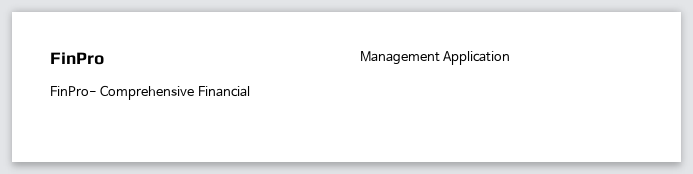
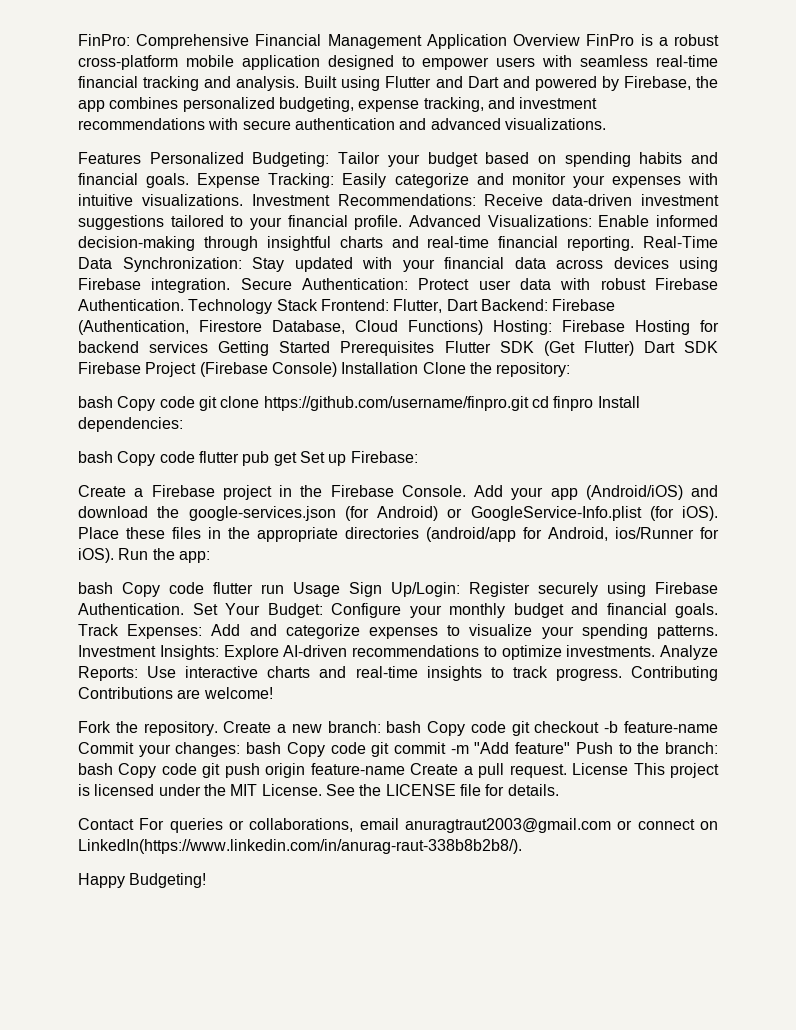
- FinPro
- FinPro- Comprehensive Financial Management Application
+ FinPro: Comprehensive Financial Management Application Overview FinPro is a robust cross-platform mobile application designed to empower users with seamless real-time financial tracking and analysis. Built using Flutter and Dart and powered by Firebase, the app combines personalized budgeting, expense tracking, and investment recommendations with secure authentication and advanced visualizations.
+ Features Personalized Budgeting: Tailor your budget based on spending habits and financial goals. Expense Tracking: Easily categorize and monitor your expenses with intuitive visualizations. Investment Recommendations: Receive data-driven investment suggestions tailored to your financial profile. Advanced Visualizations: Enable informed decision-making through insightful charts and real-time financial reporting. Real-Time Data Synchronization: Stay updated with your financial data across devices using Firebase integration. Secure Authentication: Protect user data with robust Firebase Authentication. Technology Stack Frontend: Flutter, Dart Backend: Firebase (Authentication, Firestore Database, Cloud Functions) Hosting: Firebase Hosting for backend services Getting Started Prerequisites Flutter SDK (Get Flutter) Dart SDK Firebase Project (Firebase Console) Installation Clone the repository:
+ bash Copy code git clone https://github.com/username/finpro.git cd finpro Install dependencies:
+ bash Copy code flutter pub get Set up Firebase:
+ Create a Firebase project in the Firebase Console. Add your app (Android/iOS) and download the google-services.json (for Android) or GoogleService-Info.plist (for iOS). Place these files in the appropriate directories (android/app for Android, ios/Runner for iOS). Run the app:
+ bash Copy code flutter run Usage Sign Up/Login: Register securely using Firebase Authentication. Set Your Budget: Configure your monthly budget and financial goals. Track Expenses: Add and categorize expenses to visualize your spending patterns. Investment Insights: Explore AI-driven recommendations to optimize investments. Analyze Reports: Use interactive charts and real-time insights to track progress. Contributing Contributions are welcome!
+ Fork the repository. Create a new branch: bash Copy code git checkout -b feature-name Commit your changes: bash Copy code git commit -m "Add feature" Push to the branch: bash Copy code git push origin feature-name Create a pull request. License This project is licensed under the MIT License. See the LICENSE file for details.
+ Contact For queries or collaborations, email anuragtraut2003@gmail.com or connect on LinkedIn(https://www.linkedin.com/in/anurag-raut-338b8b2b8/).
+ Happy Budgeting!

